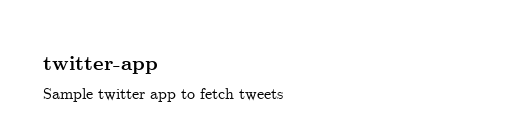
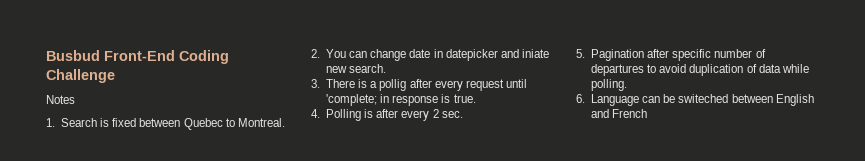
- twitter-app
- Sample twitter app to fetch tweets
+ Busbud Front-End Coding Challenge
+ Notes
+ 1. Search is fixed between Quebec to Montreal.
+ 2. You can change date in datepicker and iniate new search.
+ 3. There is a pollig after every request until 'complete; in response is true.
+ 4. Polling is after every 2 sec.
+ 5. Pagination after specific number of departures to avoid duplication of data while polling.
+ 6. Language can be switeched between English and French

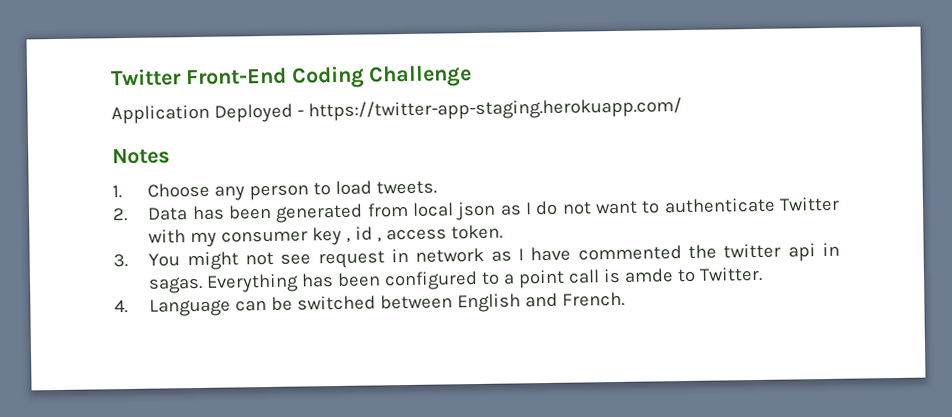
- Busbud Front-End Coding Challenge
+ Twitter Front-End Coding Challenge
+ Application Deployed - https://twitter-app-staging.herokuapp.com/
  Notes
- 1. Search is fixed between Quebec to Montreal.
- 2. You can change date in datepicker and iniate new search.
- 3. There is a pollig after every request until 'complete; in response is true.
- 4. Polling is after every 2 sec.
- 5. Pagination after specific number of departures to avoid duplication of data while polling.
- 6. Language can be switeched between English and French
+ 1. Choose any person to load tweets.
+ 2. Data has been generated from local json as I do not want to authenticate Twitter with my consumer key , id , access token.
+ 3. You might not see request in network as I have commented the twitter api in sagas. Everything has been configured to a point call is amde to Twitter.
+ 4. Language can be switched between English and French.

